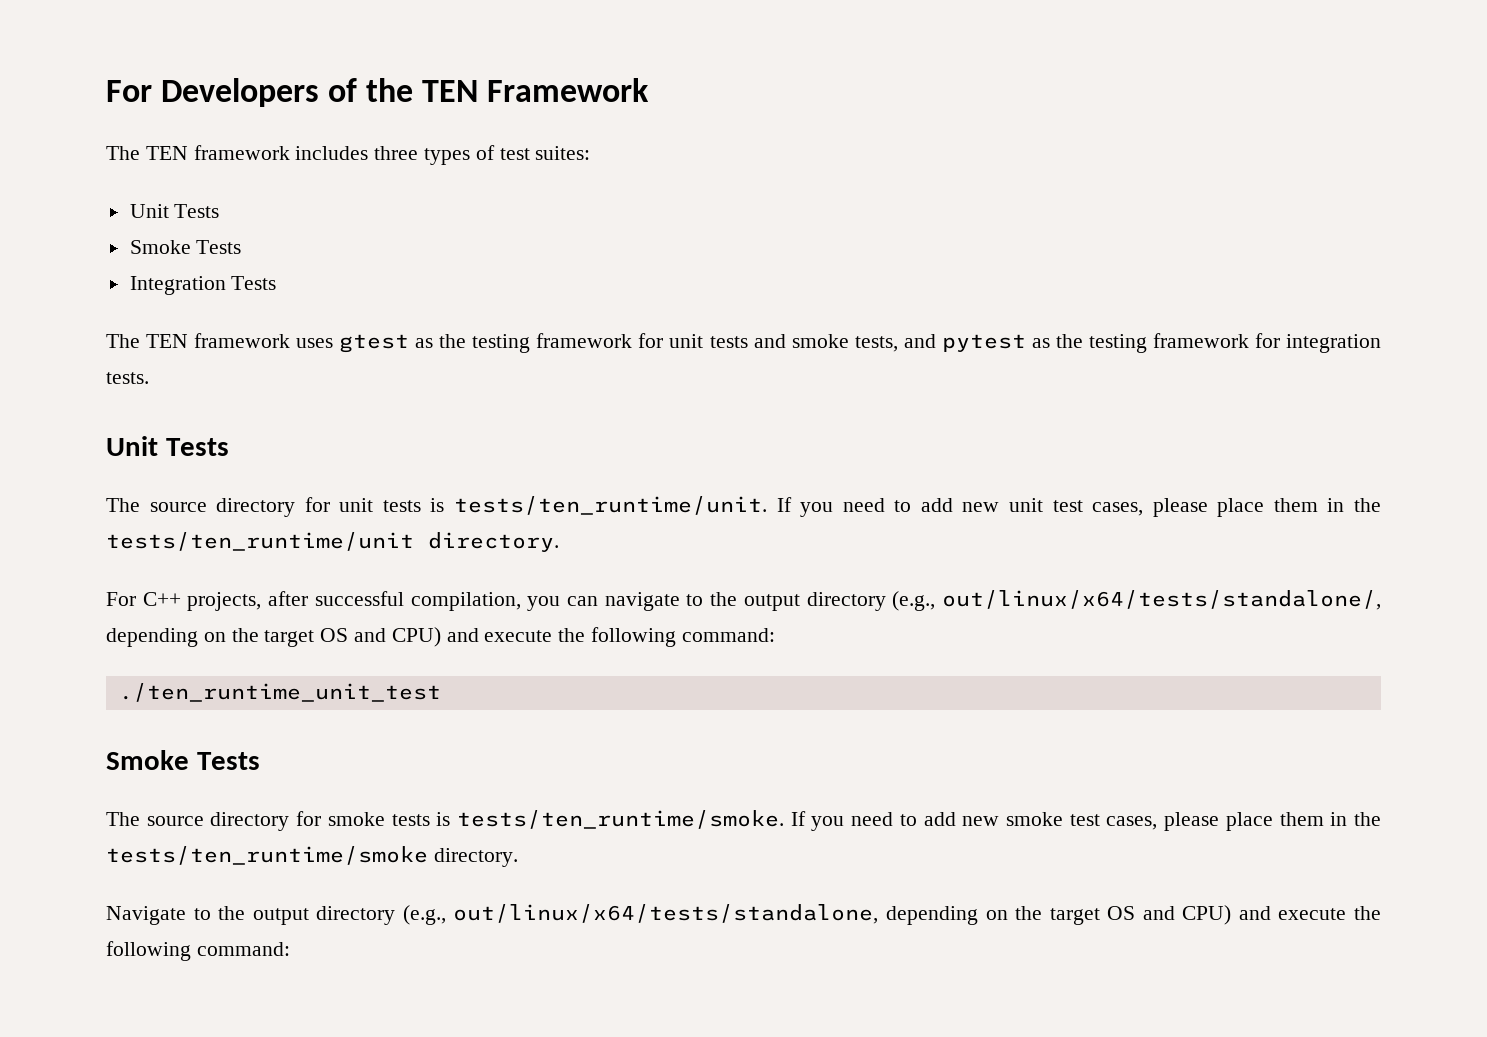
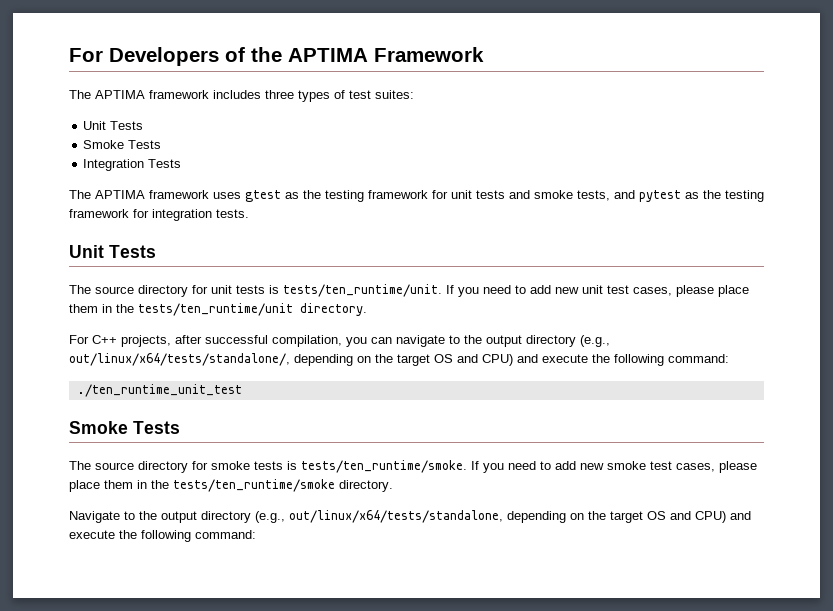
- For Developers of the TEN Framework
+ For Developers of the APTIMA Framework
- The TEN framework includes three types of test suites:
+ The APTIMA framework includes three types of test suites:
- The TEN framework uses gtest as the testing framework for unit tests and smoke tests, and pytest as the testing framework for integration tests.
+ The APTIMA framework uses gtest as the testing framework for unit tests and smoke tests, and pytest as the testing framework for integration tests.

